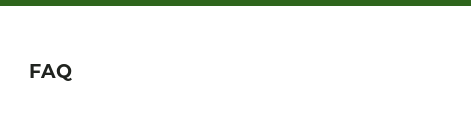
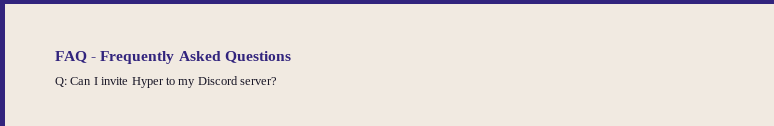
- FAQ
+ FAQ - Frequently Asked Questions
+ Q: Can I invite Hyper to my Discord server?

